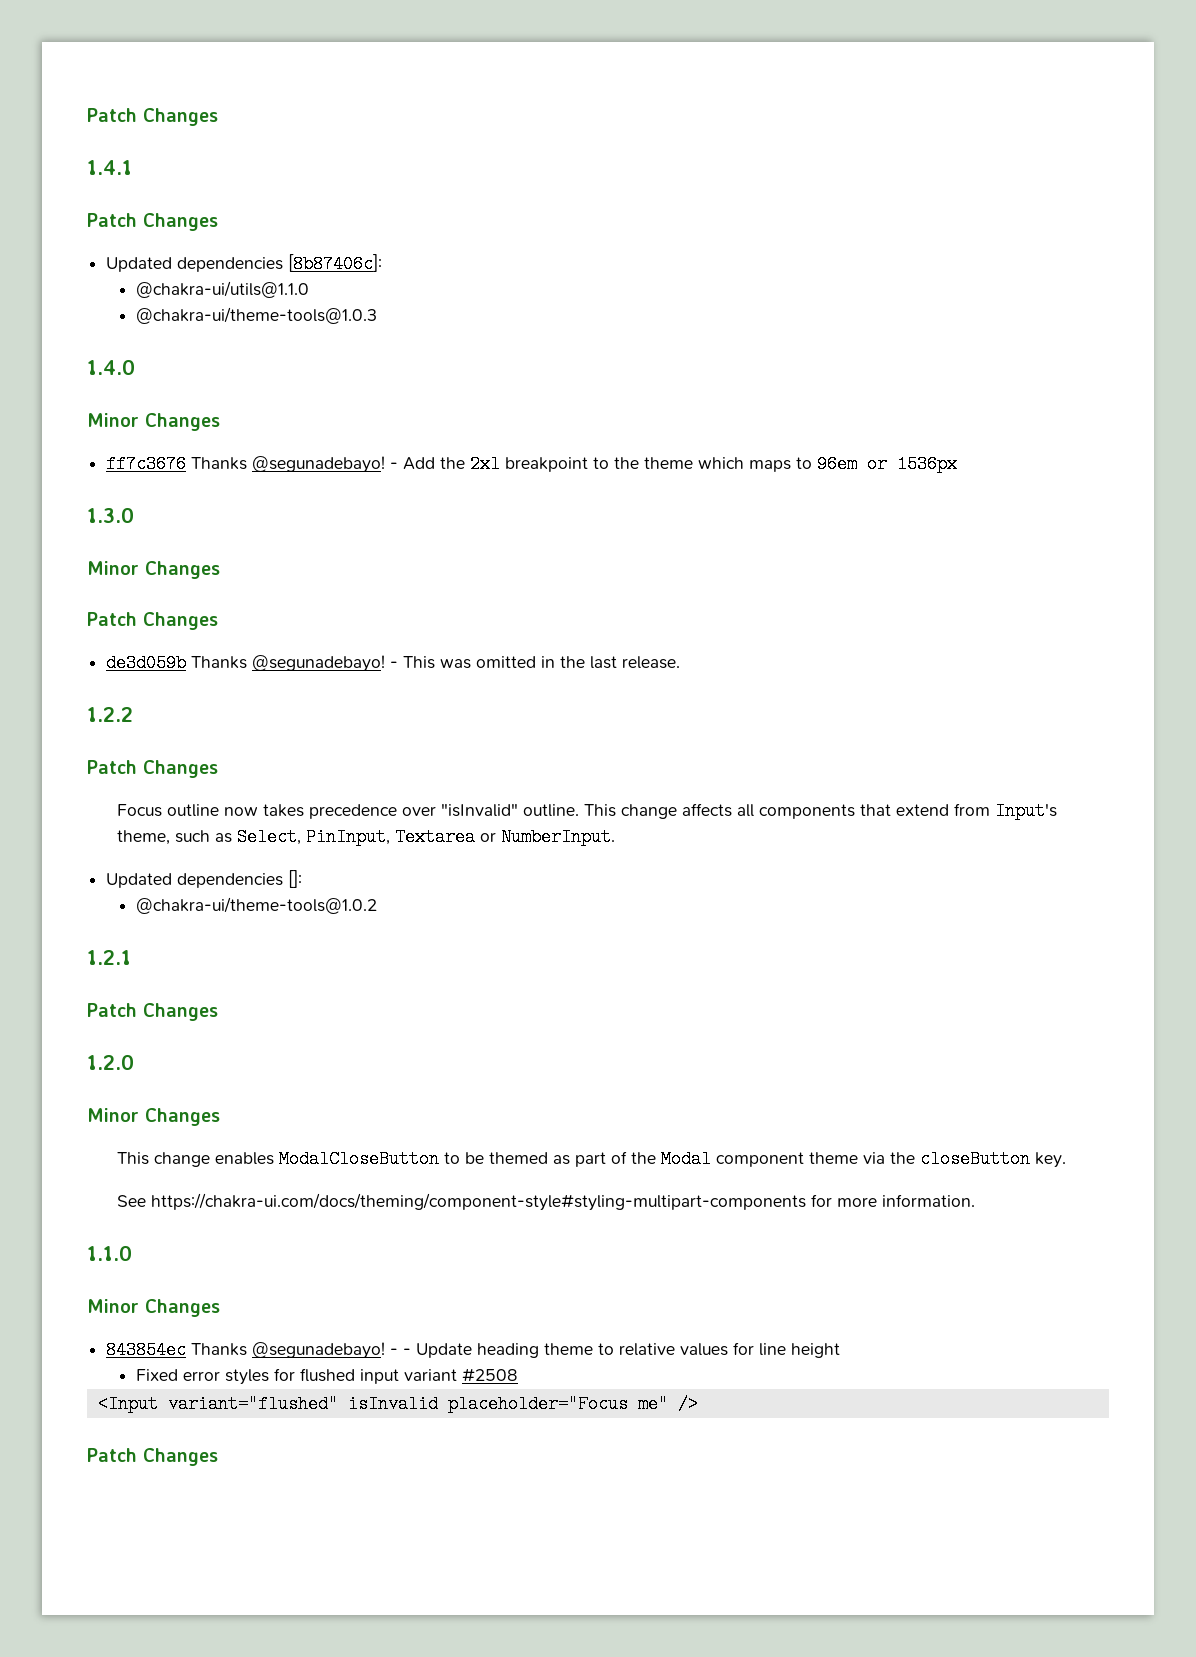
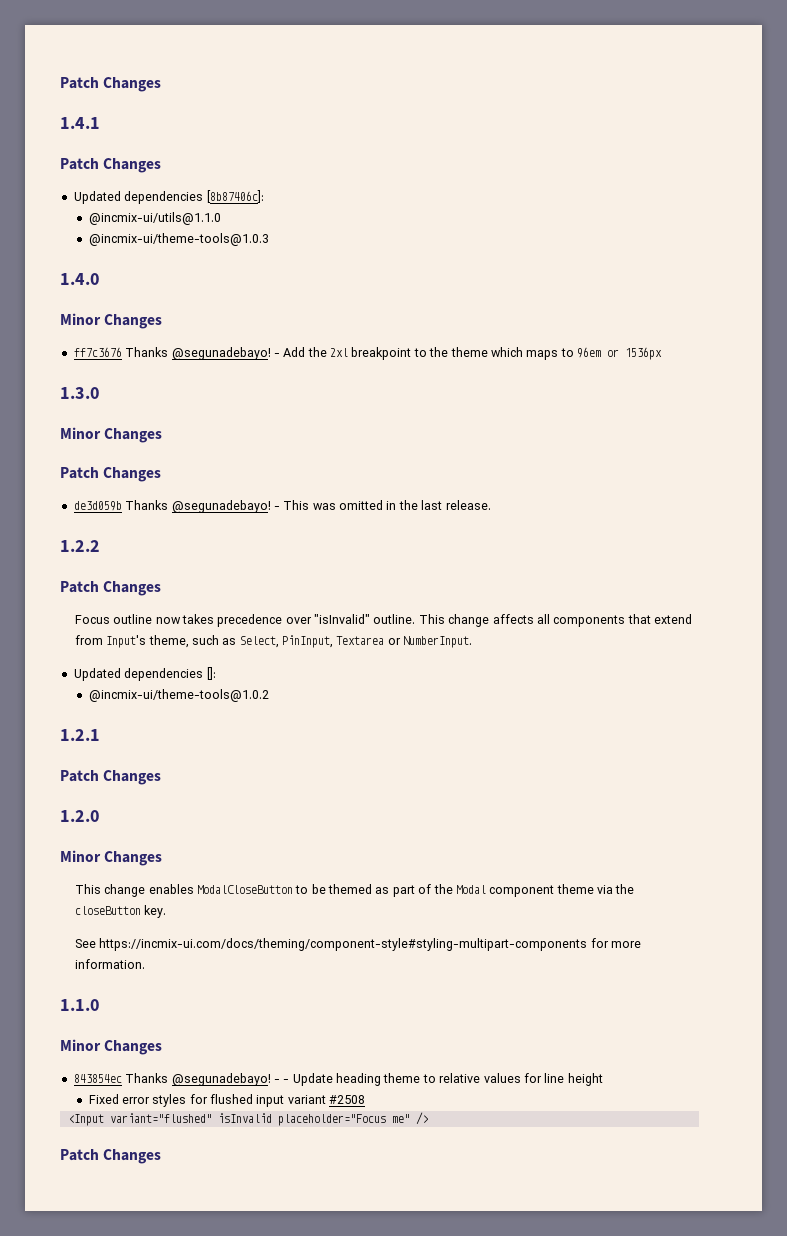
- @chakra-ui/utils@1.1.0
- @chakra-ui/theme-tools@1.0.3
+ @incmix-ui/utils@1.1.0
+ @incmix-ui/theme-tools@1.0.3
- @chakra-ui/theme-tools@1.0.2
+ @incmix-ui/theme-tools@1.0.2
- See https://chakra-ui.com/docs/theming/component-style#styling-multipart-components for more information.
+ See https://incmix-ui.com/docs/theming/component-style#styling-multipart-components for more information.

